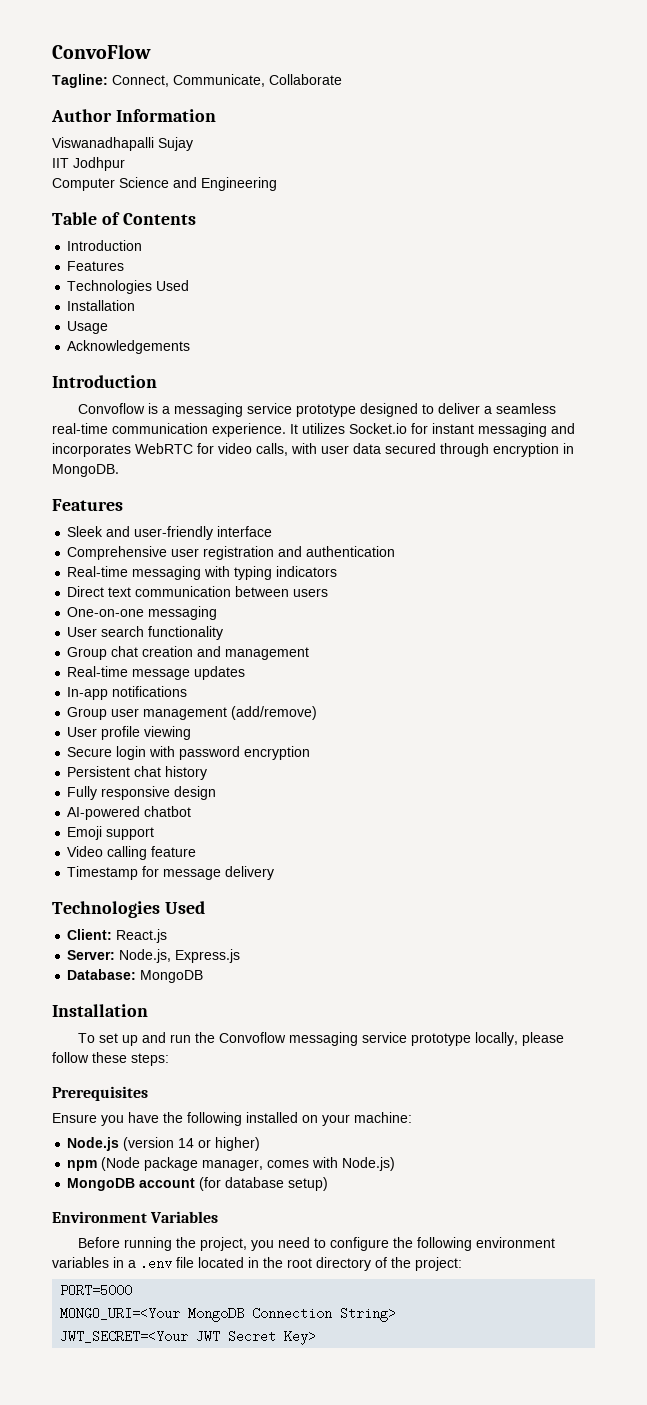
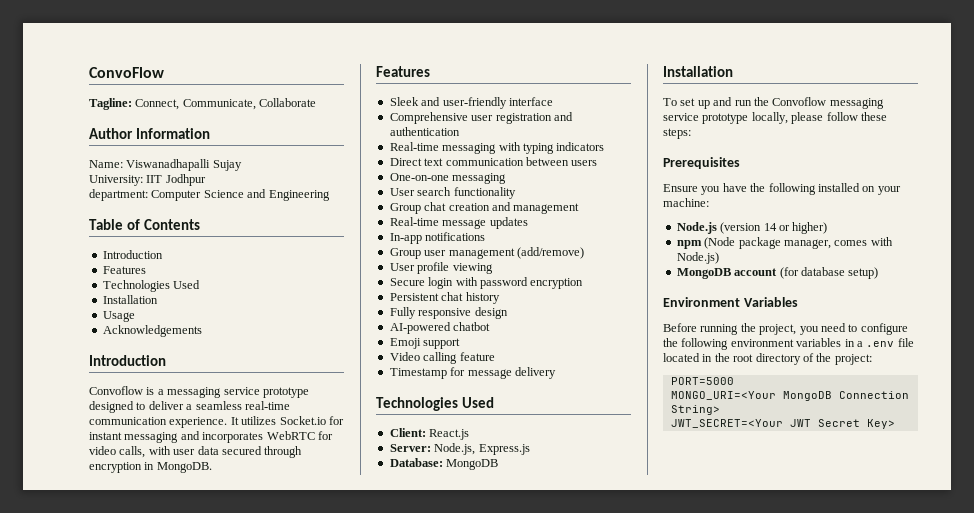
- Viswanadhapalli Sujay
+ Name: Viswanadhapalli Sujay
- IIT Jodhpur
+ University: IIT Jodhpur
- Computer Science and Engineering
+ department: Computer Science and Engineering

